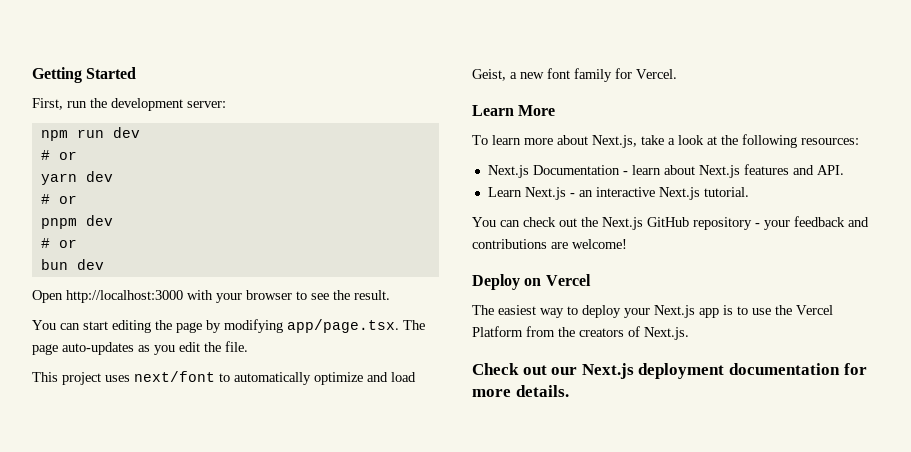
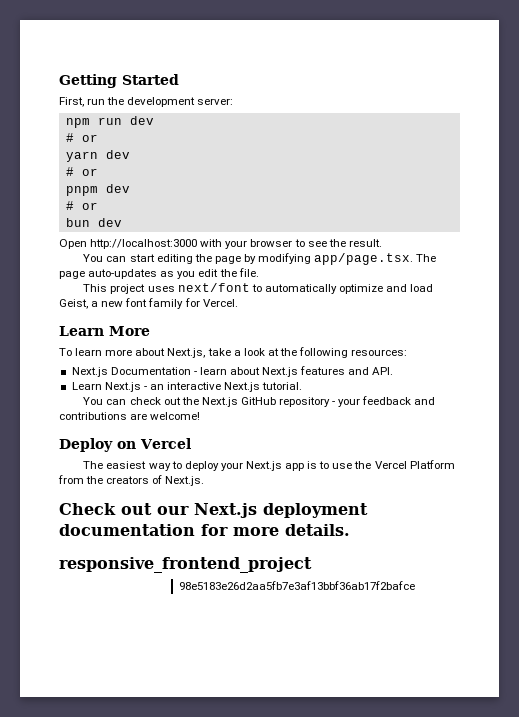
+ responsive_frontend_project
+ 98e5183e26d2aa5fb7e3af13bbf36ab17f2bafce

